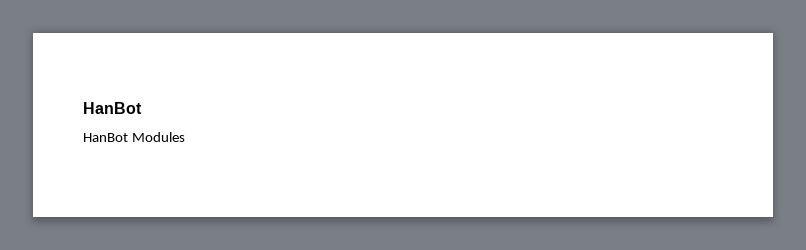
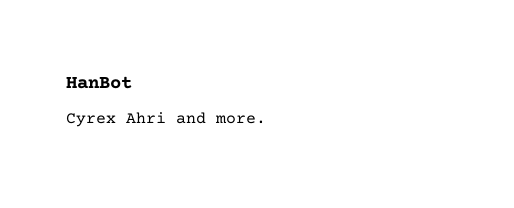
- HanBot Modules
+ Cyrex Ahri and more.

